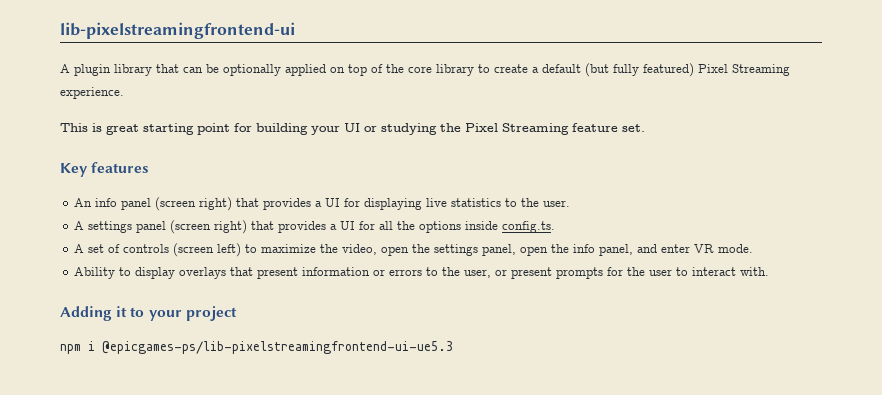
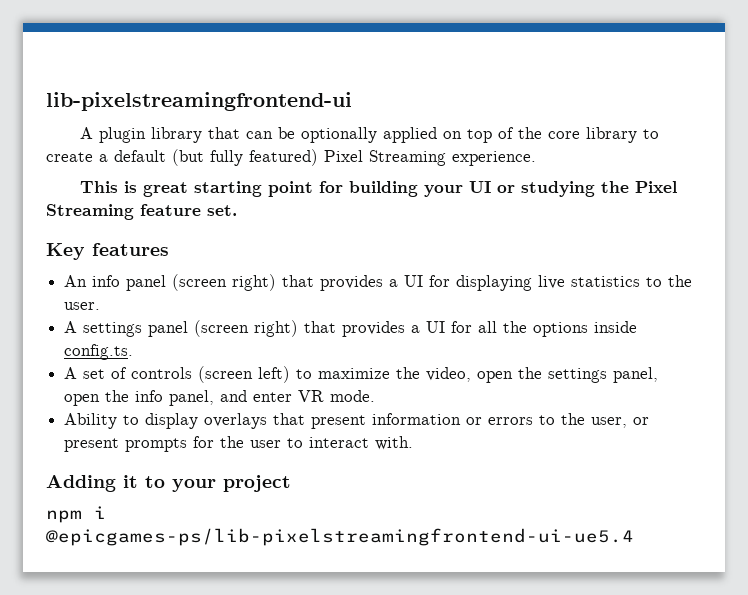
- npm i @epicgames-ps/lib-pixelstreamingfrontend-ui-ue5.3
+ npm i @epicgames-ps/lib-pixelstreamingfrontend-ui-ue5.4

